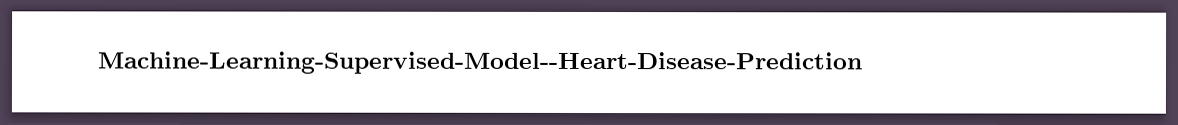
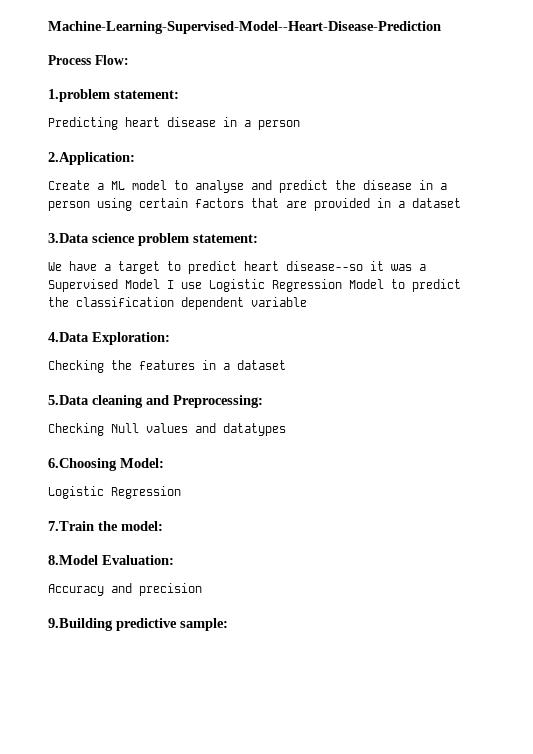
+ Process Flow:
+ 1.problem statement:
+ Predicting heart disease in a person
+ 2.Application:
+ Create a ML model to analyse and predict the disease in a person using certain factors that are provided in a dataset
+ 3.Data science problem statement:
+ We have a target to predict heart disease--so it was a Supervised Model I use Logistic Regression Model to predict the classification dependent variable
+ 4.Data Exploration:
+ Checking the features in a dataset
+ 5.Data cleaning and Preprocessing:
+ Checking Null values and datatypes
+ 6.Choosing Model:
+ Logistic Regression
+ 7.Train the model:
+ 8.Model Evaluation:
+ Accuracy and precision
+ 9.Building predictive sample:

